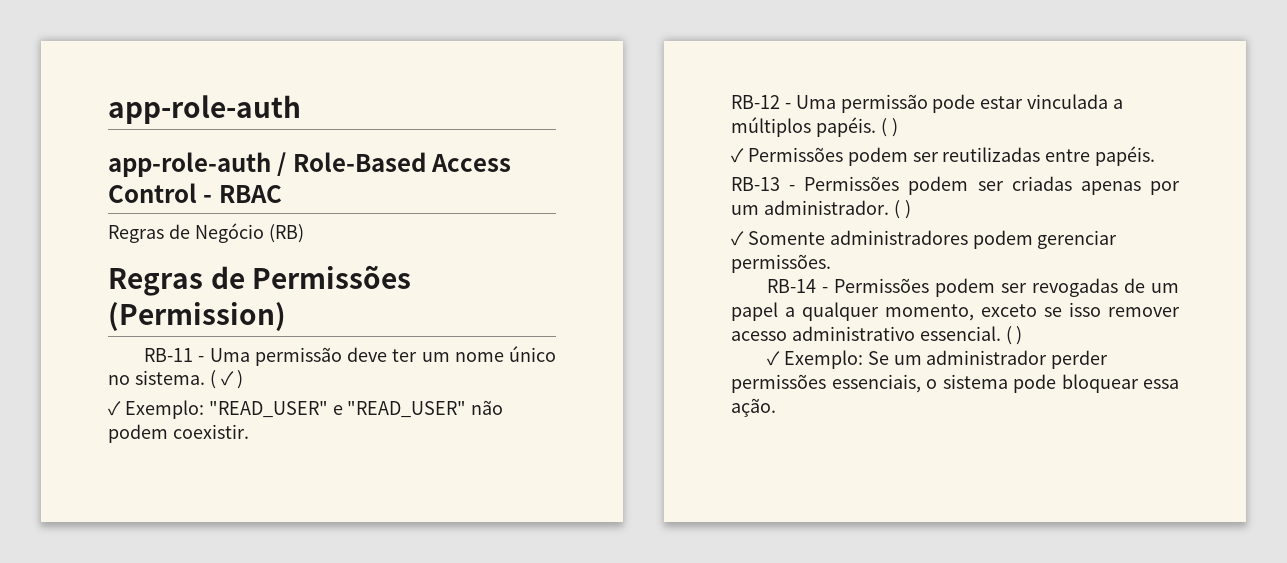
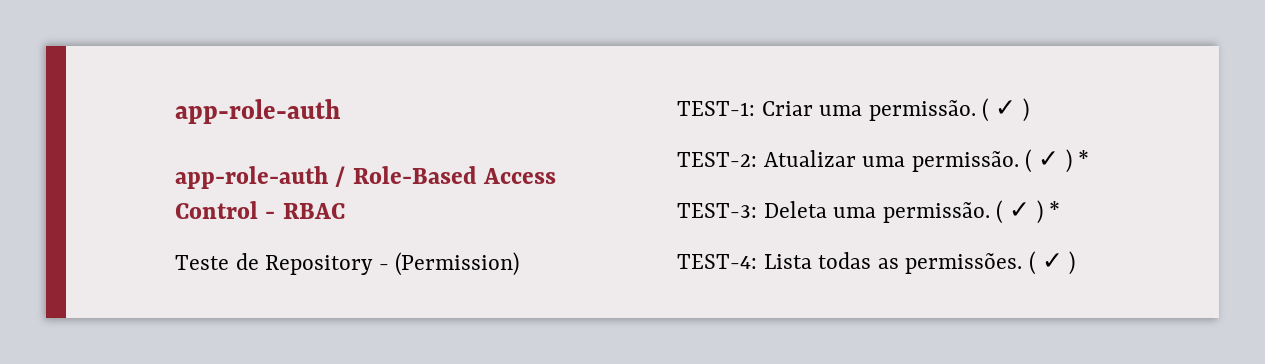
- Regras de Negócio (RB)
- Regras de Permissões (Permission)
- RB-11 - Uma permissão deve ter um nome único no sistema. ( ✓ )
- ✓ Exemplo: "READ_USER" e "READ_USER" não podem coexistir.
- RB-12 - Uma permissão pode estar vinculada a múltiplos papéis. ( )
- ✓ Permissões podem ser reutilizadas entre papéis.
- RB-13 - Permissões podem ser criadas apenas por um administrador. ( )
- ✓ Somente administradores podem gerenciar permissões.
- RB-14 - Permissões podem ser revogadas de um papel a qualquer momento, exceto se isso remover acesso administrativo essencial. ( )
- ✓ Exemplo: Se um administrador perder permissões essenciais, o sistema pode bloquear essa ação.
+ Teste de Repository - (Permission)
+ TEST-1: Criar uma permissão. ( ✓ )
+ TEST-2: Atualizar uma permissão. ( ✓ ) *
+ TEST-3: Deleta uma permissão. ( ✓ ) *
+ TEST-4: Lista todas as permissões. ( ✓ )

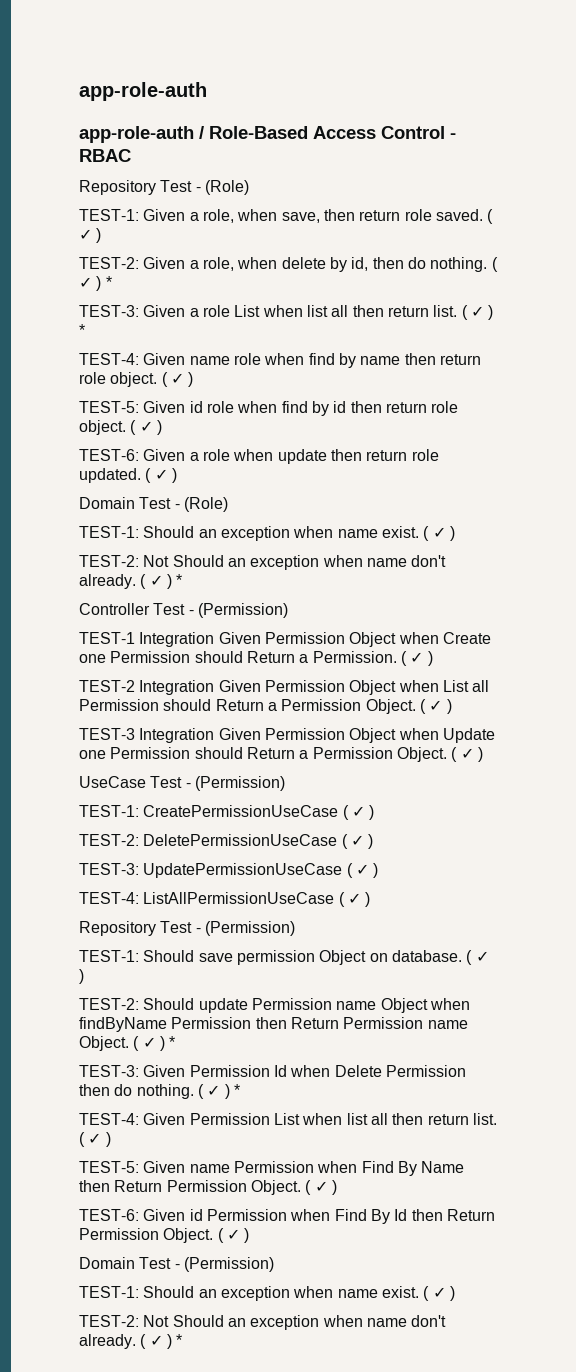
- Teste de Repository - (Permission)
- TEST-1: Criar uma permissão. ( ✓ )
- TEST-2: Atualizar uma permissão. ( ✓ ) *
- TEST-3: Deleta uma permissão. ( ✓ ) *
- TEST-4: Lista todas as permissões. ( ✓ )
+ Repository Test - (Role)
+ TEST-1: Given a role, when save, then return role saved. ( ✓ )
+ TEST-2: Given a role, when delete by id, then do nothing. ( ✓ ) *
+ TEST-3: Given a role List when list all then return list. ( ✓ ) *
+ TEST-4: Given name role when find by name then return role object. ( ✓ )
+ TEST-5: Given id role when find by id then return role object. ( ✓ )
+ TEST-6: Given a role when update then return role updated. ( ✓ )
+ Domain Test - (Role)
+ TEST-1: Should an exception when name exist. ( ✓ )
+ TEST-2: Not Should an exception when name don't already. ( ✓ ) *
+ Controller Test - (Permission)
+ TEST-1 Integration Given Permission Object when Create one Permission should Return a Permission. ( ✓ )
+ TEST-2 Integration Given Permission Object when List all Permission should Return a Permission Object. ( ✓ )
+ TEST-3 Integration Given Permission Object when Update one Permission should Return a Permission Object. ( ✓ )
+ UseCase Test - (Permission)
+ TEST-1: CreatePermissionUseCase ( ✓ )
+ TEST-2: DeletePermissionUseCase ( ✓ )
+ TEST-3: UpdatePermissionUseCase ( ✓ )
+ TEST-4: ListAllPermissionUseCase ( ✓ )
+ Repository Test - (Permission)
+ TEST-1: Should save permission Object on database. ( ✓ )
+ TEST-2: Should update Permission name Object when findByName Permission then Return Permission name Object. ( ✓ ) *
+ TEST-3: Given Permission Id when Delete Permission then do nothing. ( ✓ ) *
+ TEST-4: Given Permission List when list all then return list. ( ✓ )
+ TEST-5: Given name Permission when Find By Name then Return Permission Object. ( ✓ )
+ TEST-6: Given id Permission when Find By Id then Return Permission Object. ( ✓ )
+ Domain Test - (Permission)
+ TEST-1: Should an exception when name exist. ( ✓ )
+ TEST-2: Not Should an exception when name don't already. ( ✓ ) *

